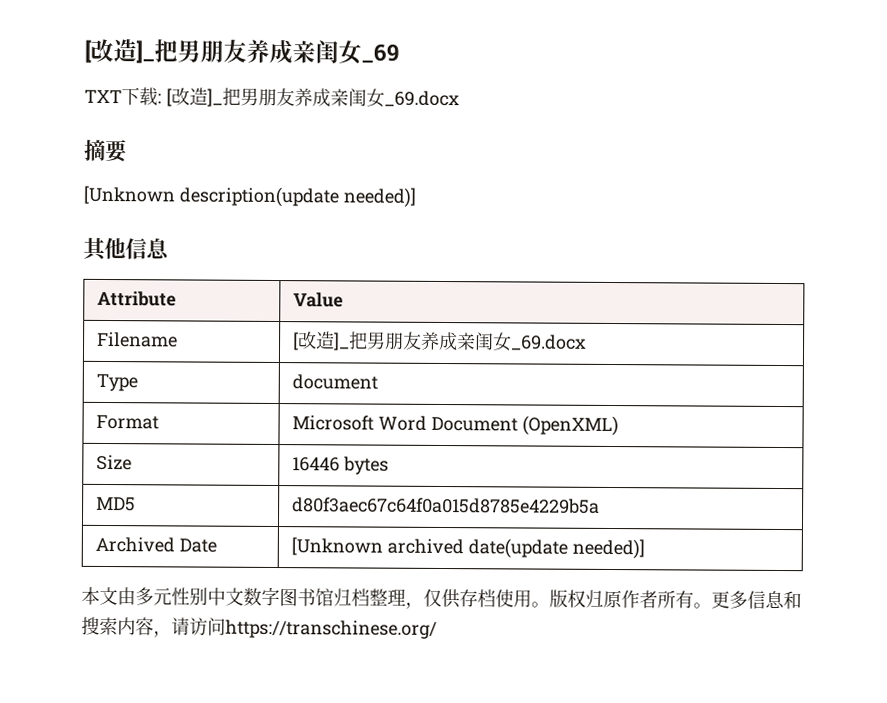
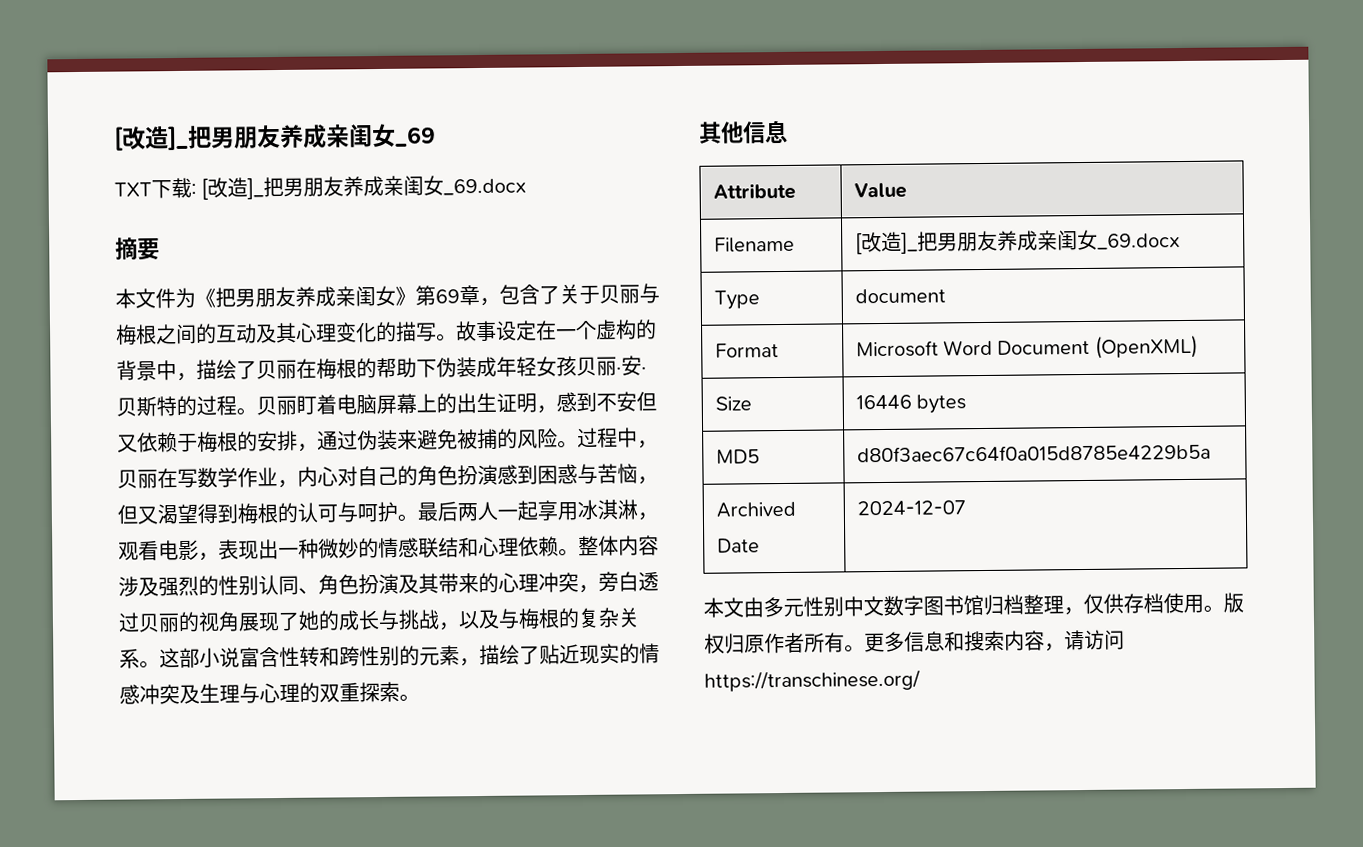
- [Unknown description(update needed)]
+ 本文件为《把男朋友养成亲闺女》第69章，包含了关于贝丽与梅根之间的互动及其心理变化的描写。故事设定在一个虚构的背景中，描绘了贝丽在梅根的帮助下伪装成年轻女孩贝丽·安·贝斯特的过程。贝丽盯着电脑屏幕上的出生证明，感到不安但又依赖于梅根的安排，通过伪装来避免被捕的风险。过程中，贝丽在写数学作业，内心对自己的角色扮演感到困惑与苦恼，但又渴望得到梅根的认可与呵护。最后两人一起享用冰淇淋，观看电影，表现出一种微妙的情感联结和心理依赖。整体内容涉及强烈的性别认同、角色扮演及其带来的心理冲突，旁白透过贝丽的视角展现了她的成长与挑战，以及与梅根的复杂关系。这部小说富含性转和跨性别的元素，描绘了贴近现实的情感冲突及生理与心理的双重探索。
- Archived Date | [Unknown archived date(update needed)]
+ Archived Date | 2024-12-07

